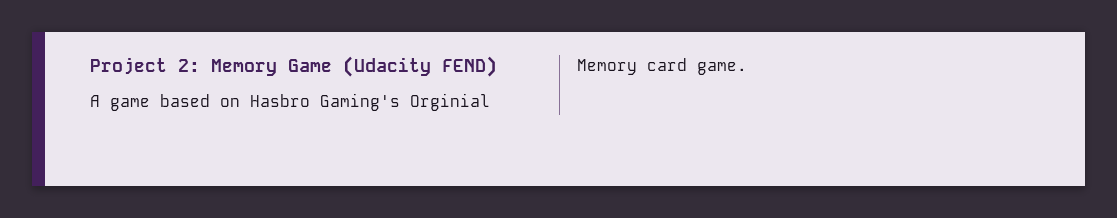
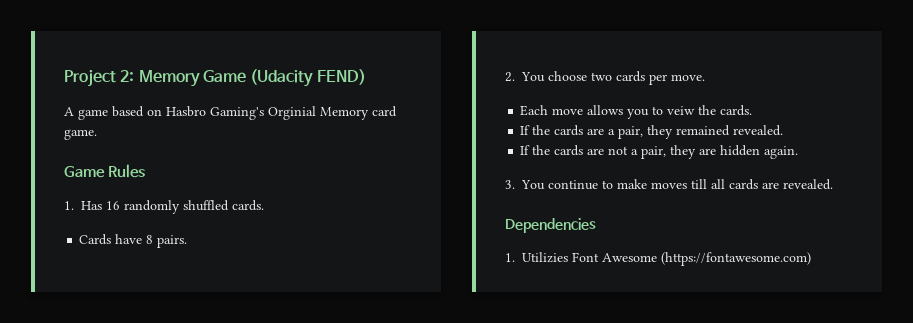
+ Game Rules
+ 1. Has 16 randomly shuffled cards.
+ Cards have 8 pairs.
+ 2. You choose two cards per move.
+ Each move allows you to veiw the cards.
+ If the cards are a pair, they remained revealed.
+ If the cards are not a pair, they are hidden again.
+ 3. You continue to make moves till all cards are revealed.
+ Dependencies
+ 1. Utilizies Font Awesome (https://fontawesome.com)

